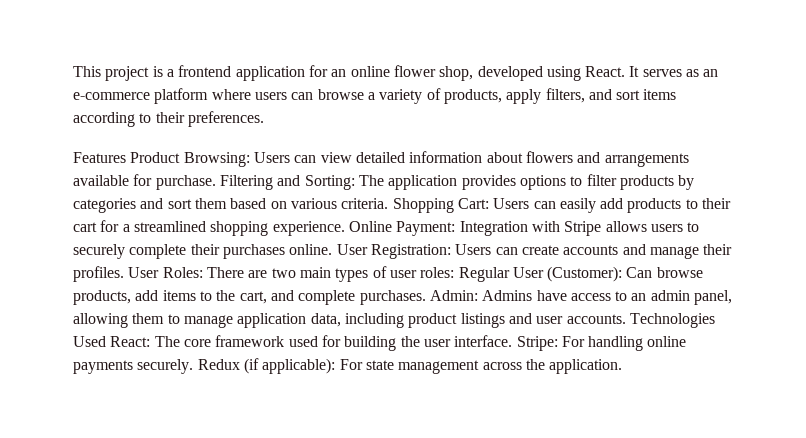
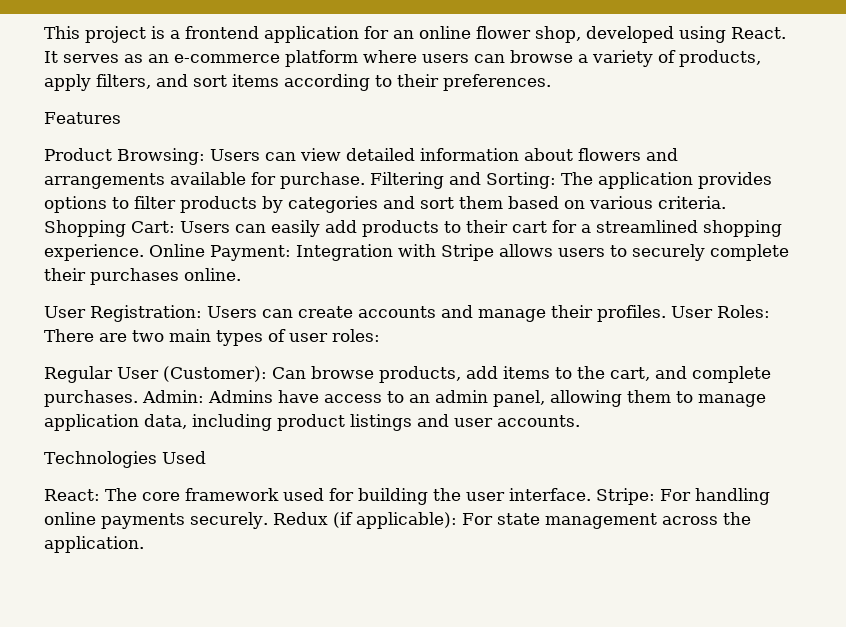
- Features Product Browsing: Users can view detailed information about flowers and arrangements available for purchase.
+ Features
+ Product Browsing: Users can view detailed information about flowers and arrangements available for purchase.
- Online Payment: Integration with Stripe allows users to securely complete their purchases online. User Registration: Users can create accounts and manage their profiles.
+ Online Payment: Integration with Stripe allows users to securely complete their purchases online.
+ User Registration: Users can create accounts and manage their profiles.
- User Roles: There are two main types of user roles: Regular User (Customer): Can browse products, add items to the cart, and complete purchases.
+ User Roles: There are two main types of user roles:
+ Regular User (Customer): Can browse products, add items to the cart, and complete purchases.
- Admin: Admins have access to an admin panel, allowing them to manage application data, including product listings and user accounts. Technologies Used React: The core framework used for building the user interface.
+ Admin: Admins have access to an admin panel, allowing them to manage application data, including product listings and user accounts.
+ Technologies Used
+ React: The core framework used for building the user interface.

